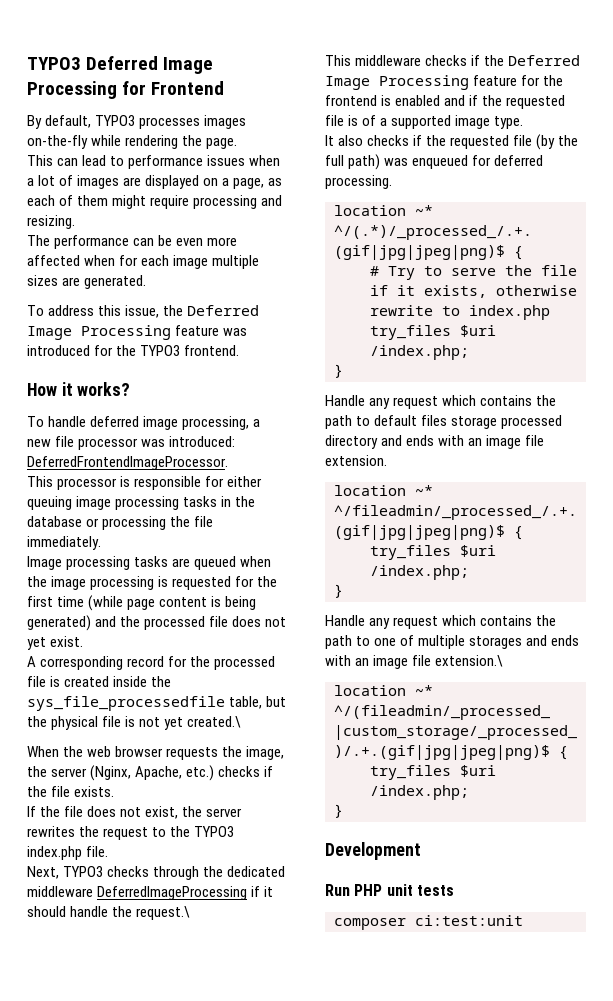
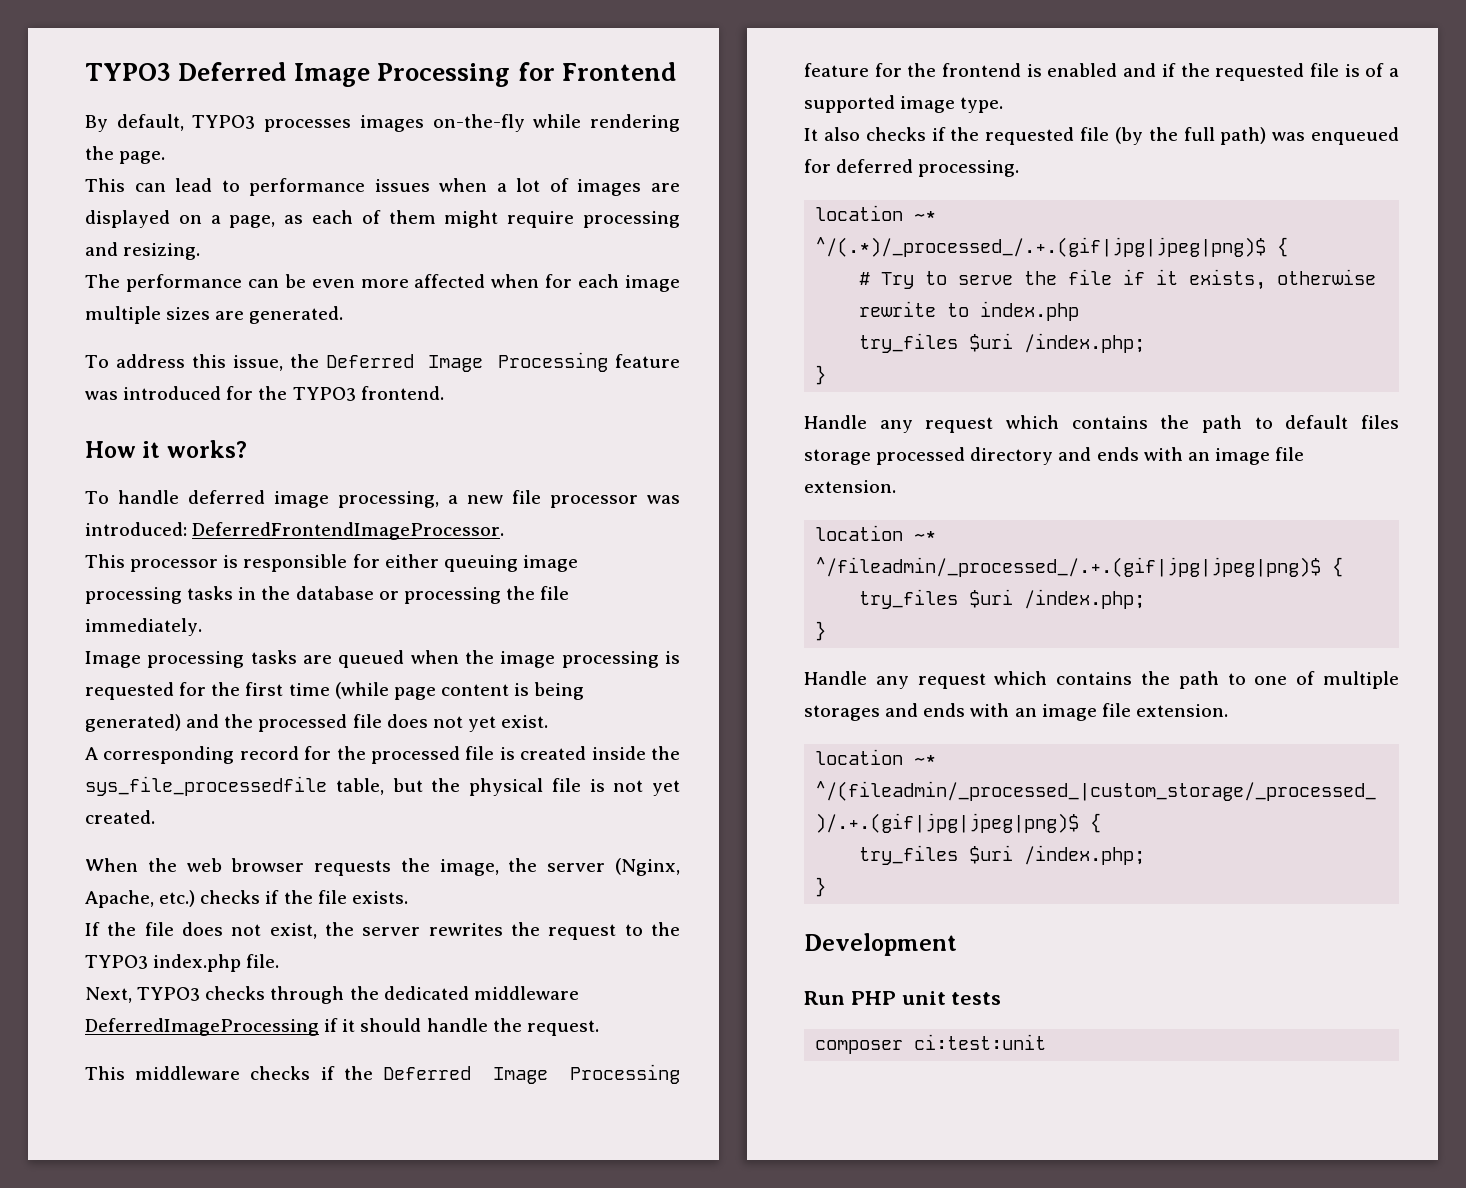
- A corresponding record for the processed file is created inside the sys_file_processedfile table, but the physical file is not yet created.\
+ A corresponding record for the processed file is created inside the sys_file_processedfile table, but the physical file is not yet created.
- Next, TYPO3 checks through the dedicated middleware DeferredImageProcessing if it should handle the request.\
+ Next, TYPO3 checks through the dedicated middleware DeferredImageProcessing if it should handle the request.
- Handle any request which contains the path to one of multiple storages and ends with an image file extension.\
+ Handle any request which contains the path to one of multiple storages and ends with an image file extension.

